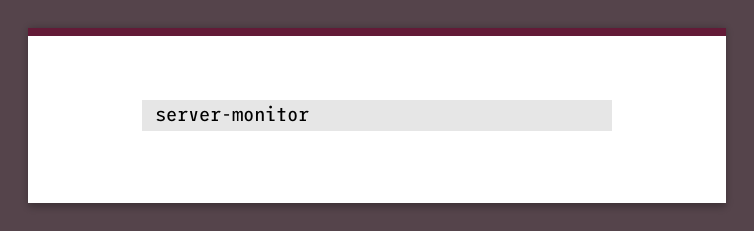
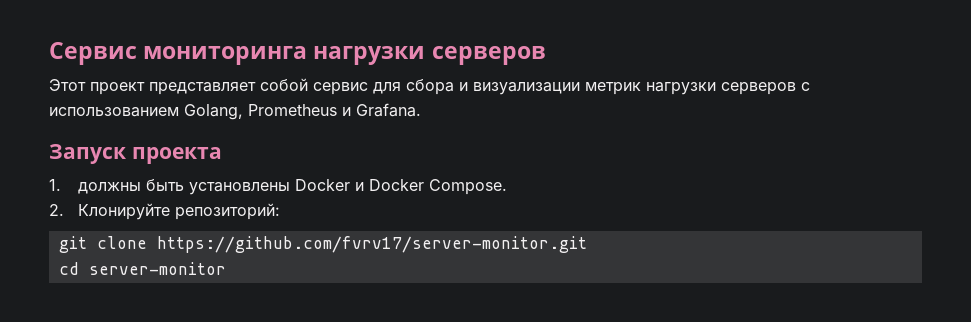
- server-monitor
+ Сервис мониторинга нагрузки серверов
+ Этот проект представляет собой сервис для сбора и визуализации метрик нагрузки серверов с использованием Golang, Prometheus и Grafana.
+ Запуск проекта
+ 1. должны быть установлены Docker и Docker Compose.
+ 2. Клонируйте репозиторий:
+ git clone https://github.com/fvrv17/server-monitor.git
+ cd server-monitor

